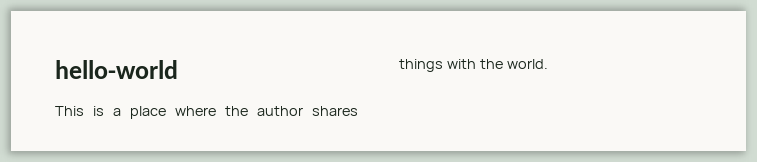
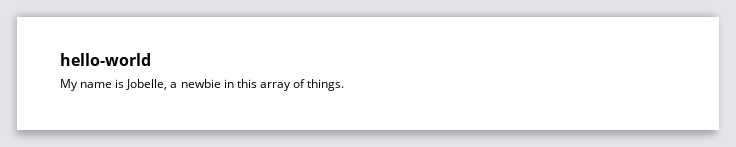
- This is a place where the author shares things with the world.
+ My name is Jobelle, a newbie in this array of things.

